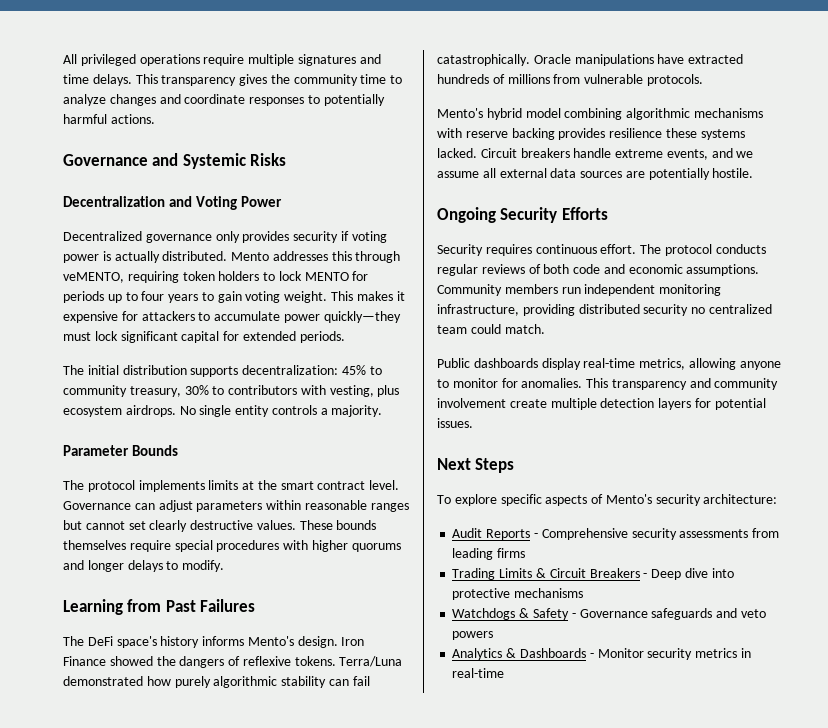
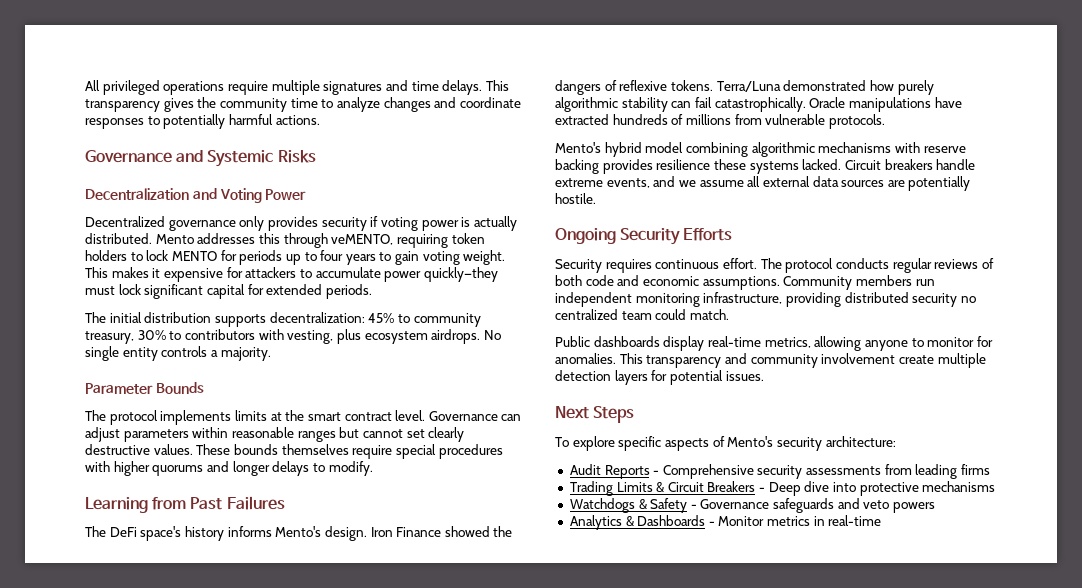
- Analytics & Dashboards - Monitor security metrics in real-time
+ Analytics & Dashboards - Monitor metrics in real-time

